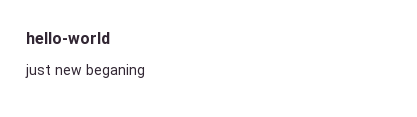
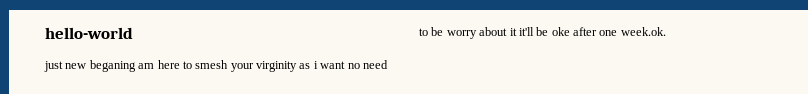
- just new beganing
+ just new beganing am here to smesh your virginity as i want no need to be worry about it it'll be oke after one week.ok.

